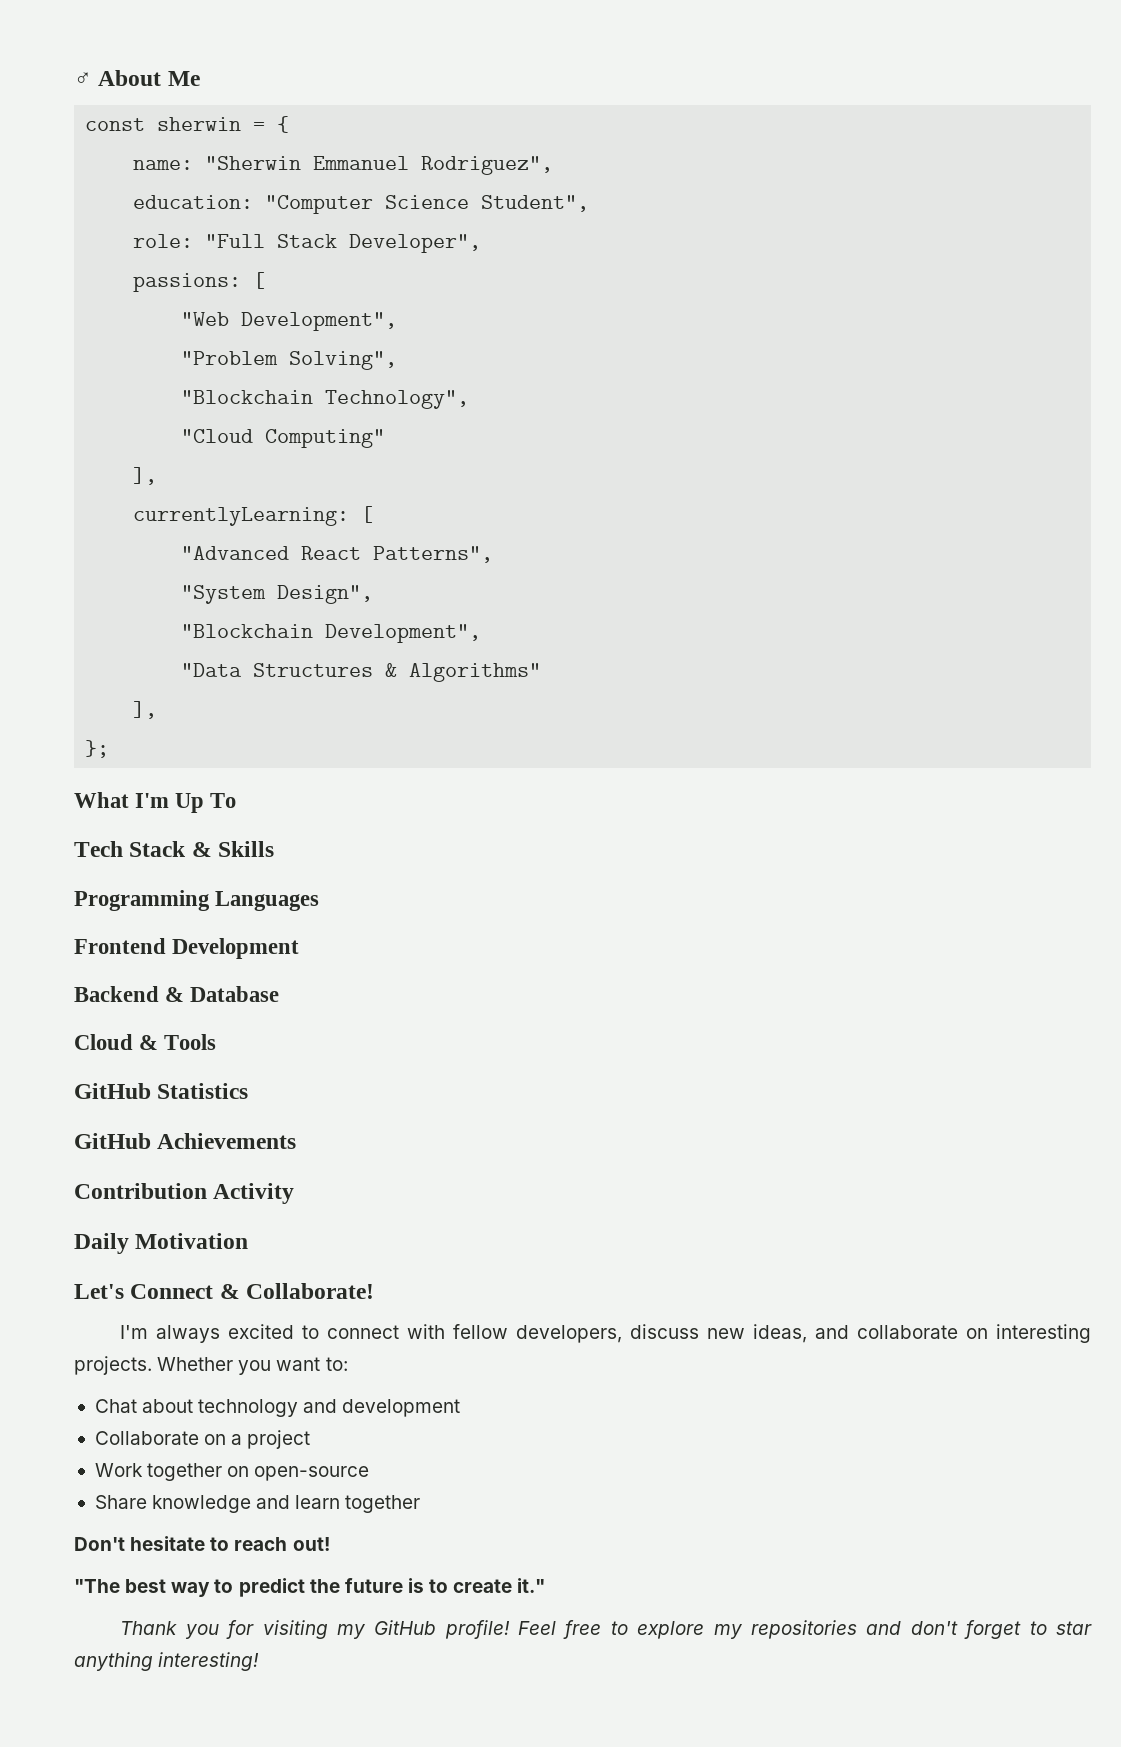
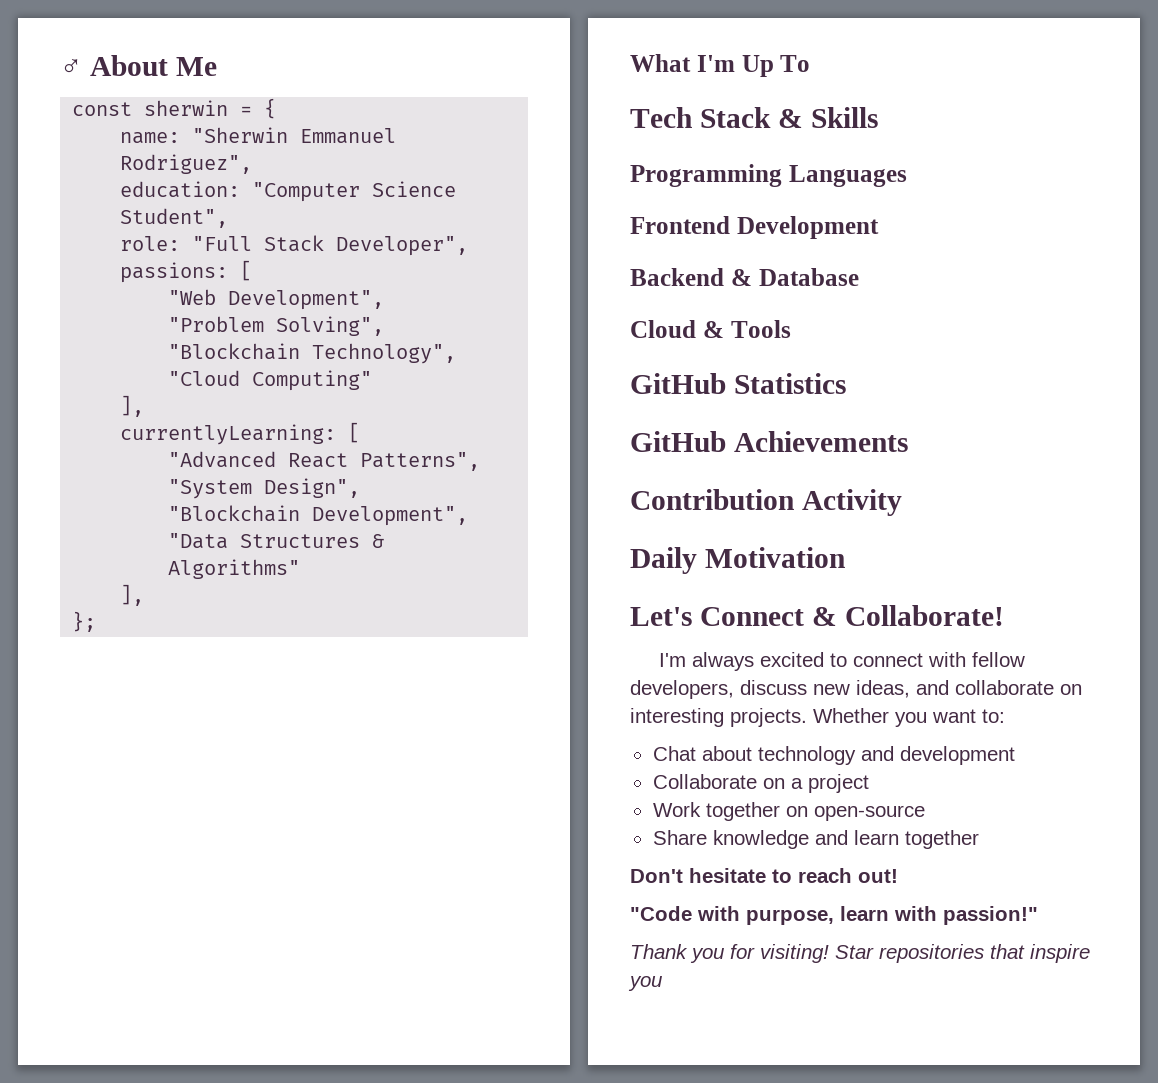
- "The best way to predict the future is to create it."
- Thank you for visiting my GitHub profile! Feel free to explore my repositories and don't forget to star anything interesting!
+ "Code with purpose, learn with passion!"
+ Thank you for visiting! Star repositories that inspire you

